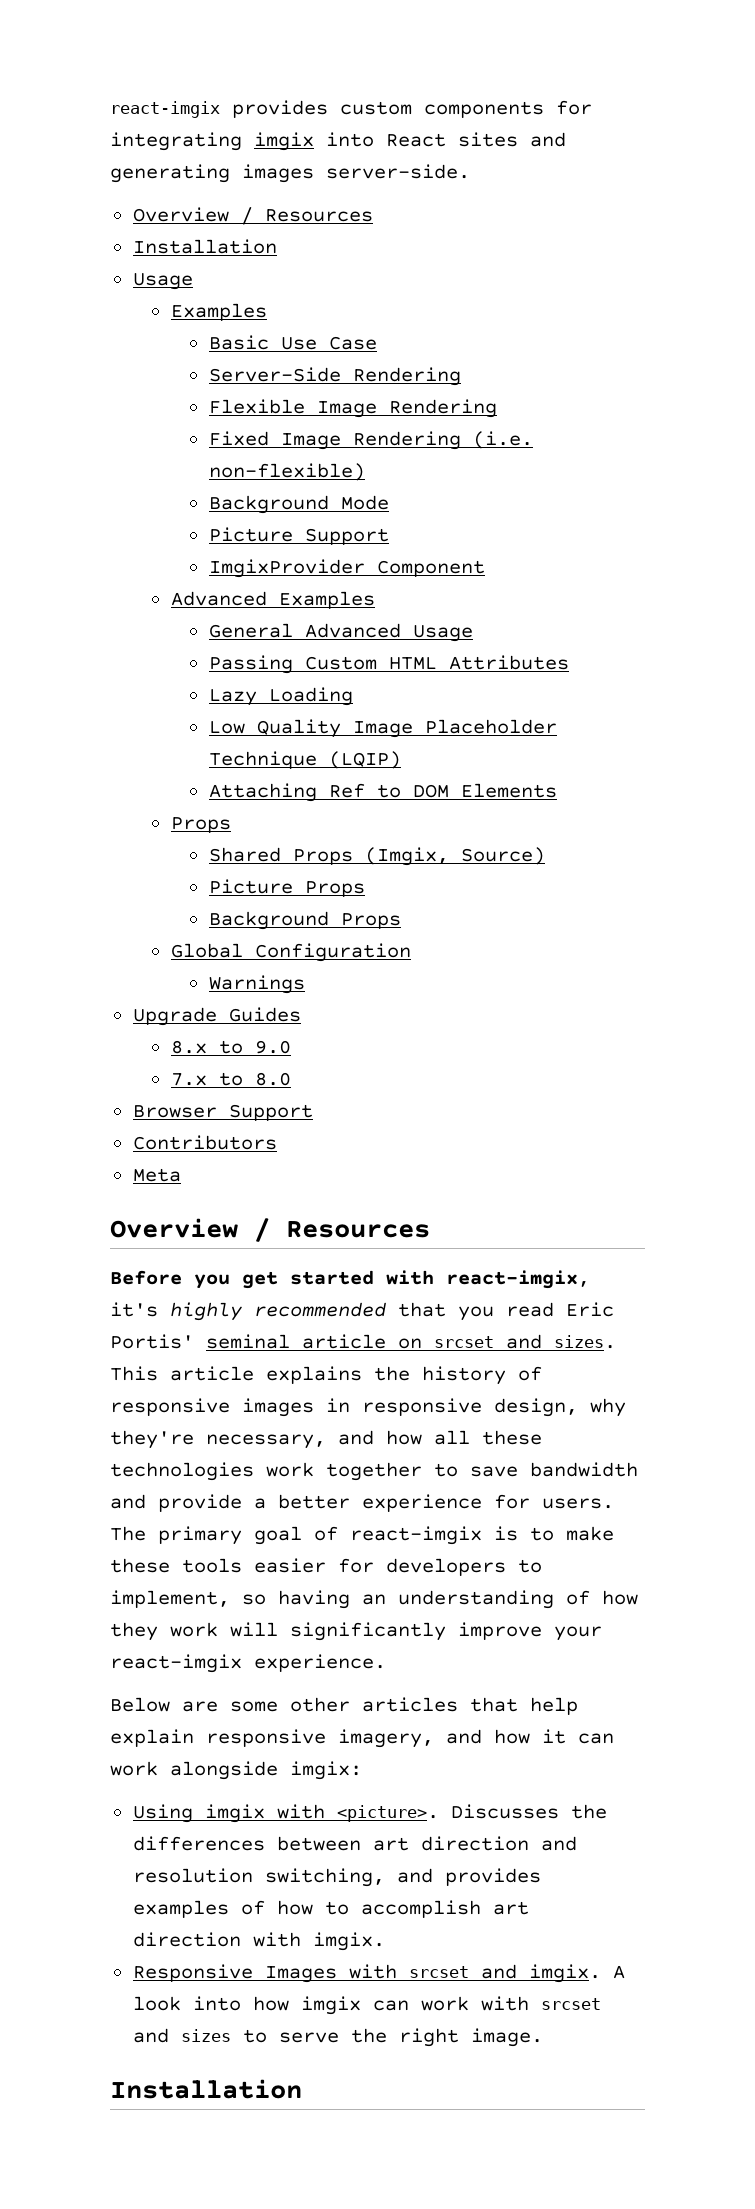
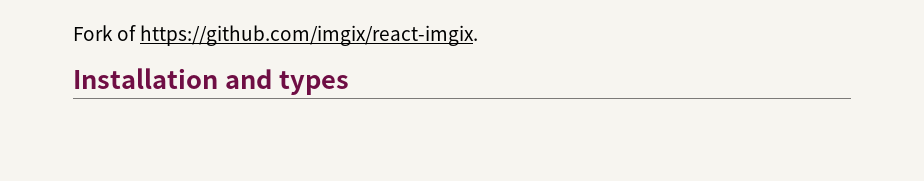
- react-imgix provides custom components for integrating imgix into React sites and generating images server-side.
- Overview / Resources
- Installation
- Usage
- Examples
- Basic Use Case
- Server-Side Rendering
- Flexible Image Rendering
- Fixed Image Rendering (i.e. non-flexible)
- Background Mode
- Picture Support
- ImgixProvider Component
- Advanced Examples
- General Advanced Usage
- Passing Custom HTML Attributes
- Lazy Loading
- Low Quality Image Placeholder Technique (LQIP)
- Attaching Ref to DOM Elements
- Props
- Shared Props (Imgix, Source)
- Picture Props
- Background Props
- Global Configuration
- Warnings
- Upgrade Guides
- 8.x to 9.0
- 7.x to 8.0
- Browser Support
- Contributors
- Meta
- Overview / Resources
- Before you get started with react-imgix, it's highly recommended that you read Eric Portis' seminal article on srcset and sizes. This article explains the history of responsive images in responsive design, why they're necessary, and how all these technologies work together to save bandwidth and provide a better experience for users. The primary goal of react-imgix is to make these tools easier for developers to implement, so having an understanding of how they work will significantly improve your react-imgix experience.
- Below are some other articles that help explain responsive imagery, and how it can work alongside imgix:
- Using imgix with <picture>. Discusses the differences between art direction and resolution switching, and provides examples of how to accomplish art direction with imgix.
- Responsive Images with srcset and imgix. A look into how imgix can work with srcset and sizes to serve the right image.
- Installation
+ Fork of https://github.com/imgix/react-imgix.
+ Installation and types

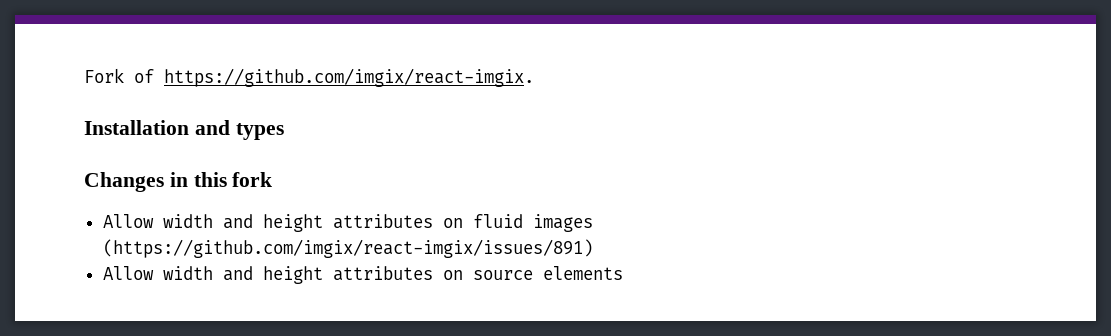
+ Changes in this fork
+ Allow width and height attributes on fluid images (https://github.com/imgix/react-imgix/issues/891)
+ Allow width and height attributes on source elements

